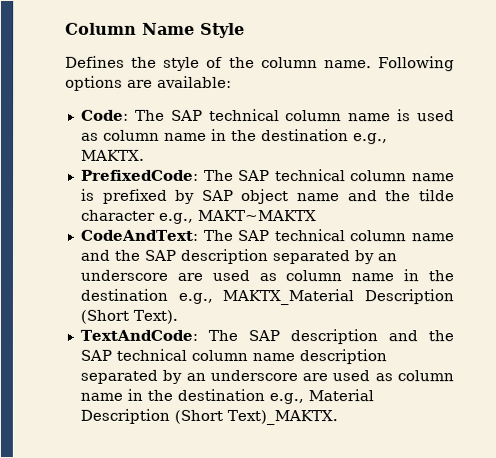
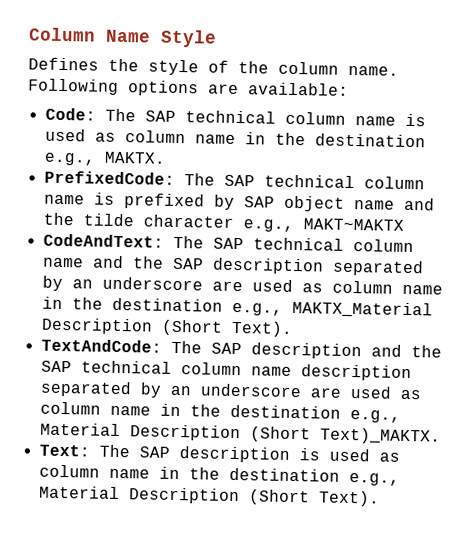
+ Text: The SAP description is used as column name in the destination e.g., Material Description (Short Text).

